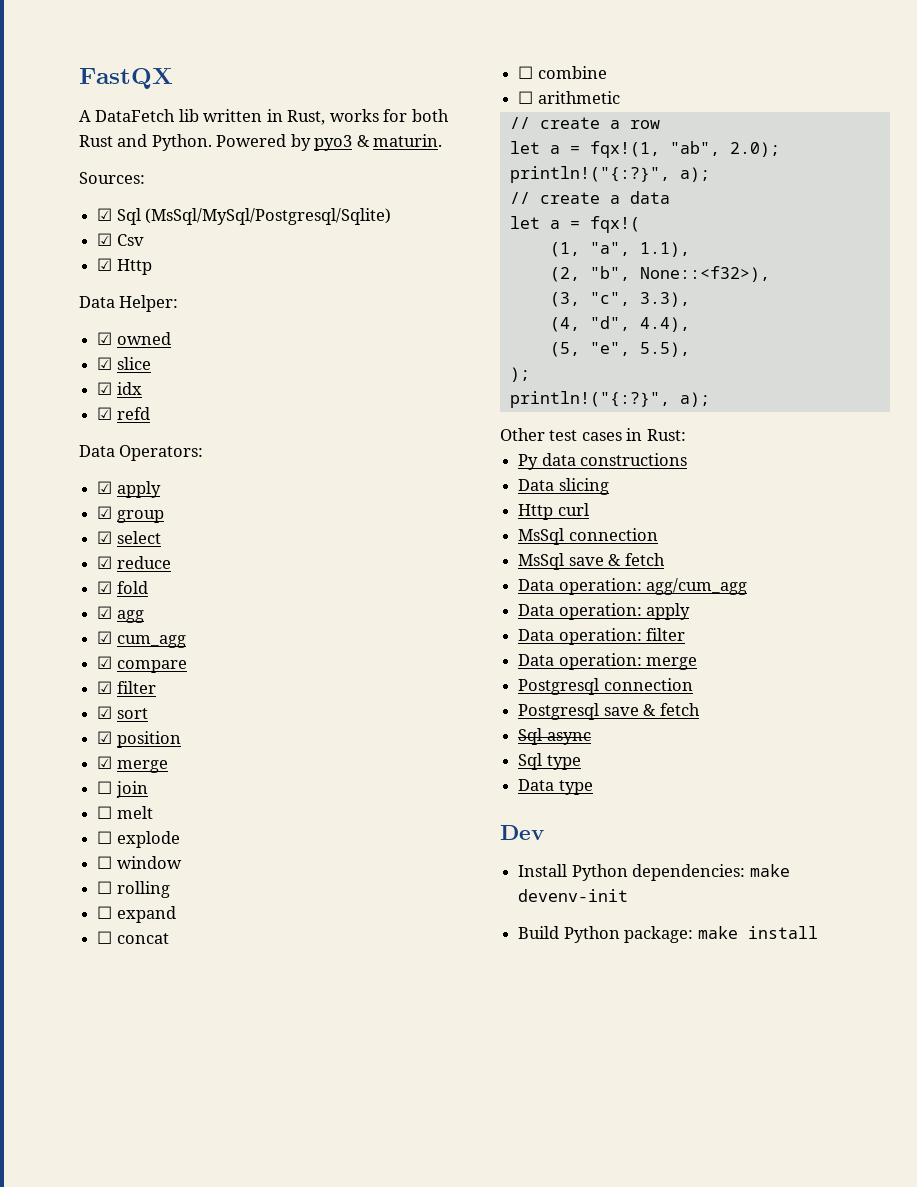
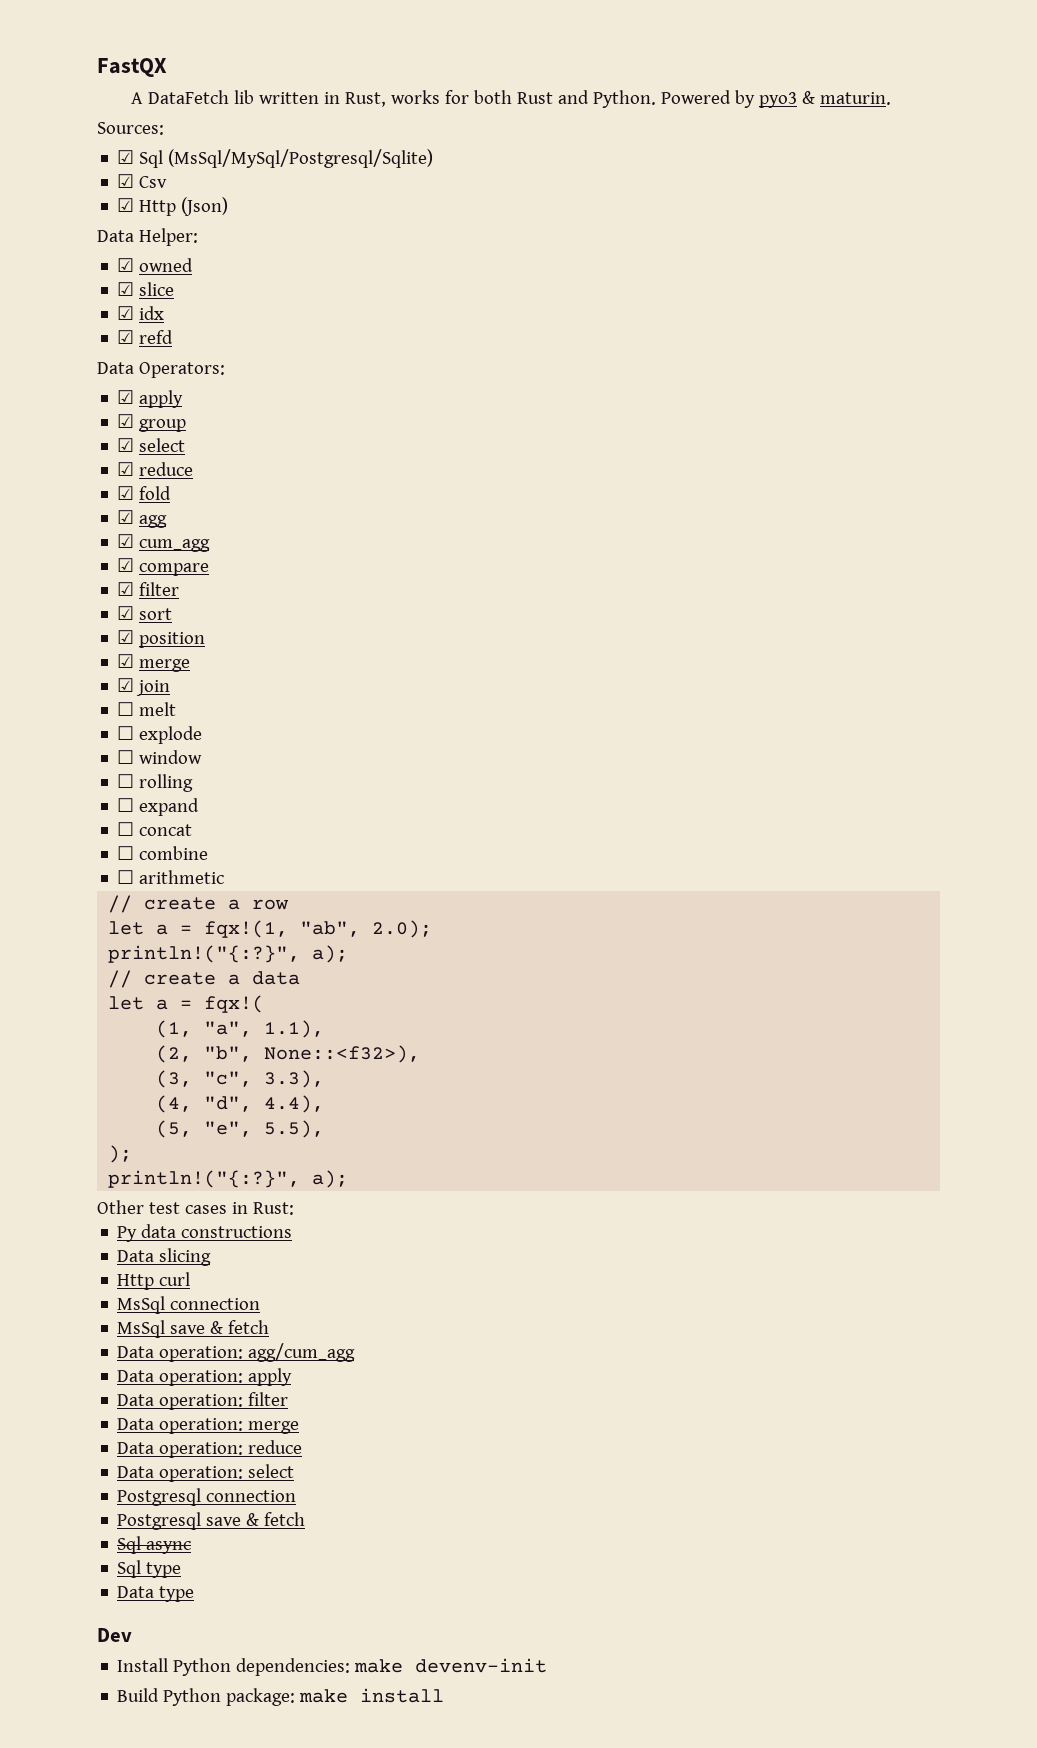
- ☑ Http
+ ☑ Http (Json)
- ☐ join
+ ☑ join
+ Data operation: reduce
+ Data operation: select

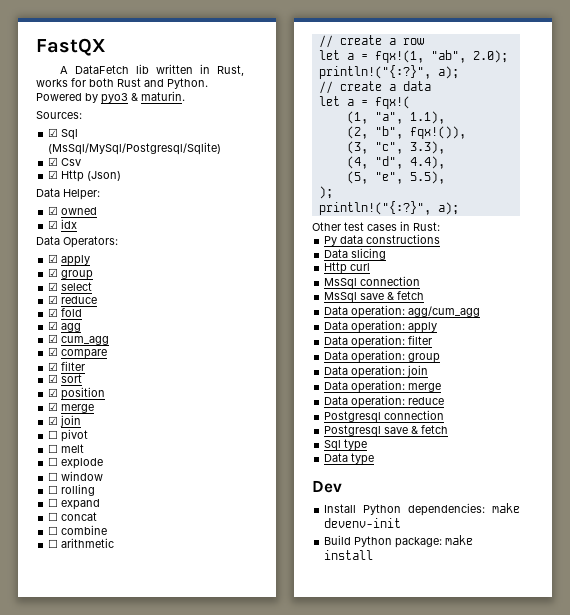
- ☑ slice
- ☑ refd
+ ☐ pivot
- (2, "b", None::<f32>),
+ (2, "b", fqx!()),
+ Data operation: group
+ Data operation: join
- Data operation: select
- Sql async

